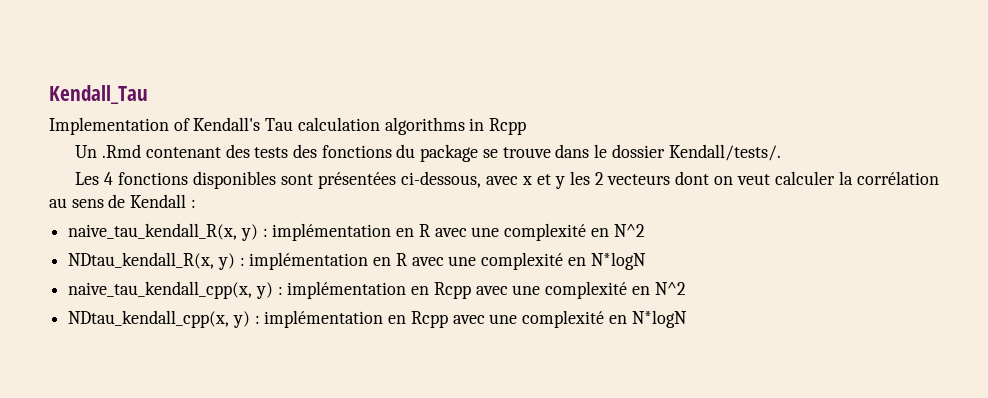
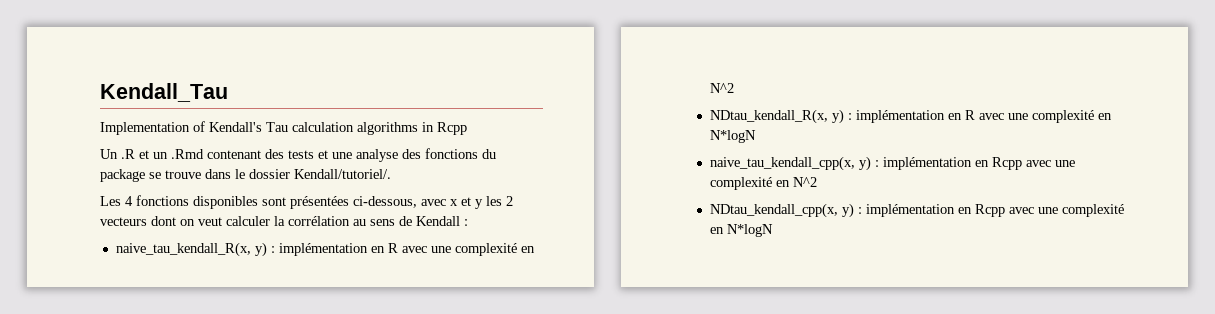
- Un .Rmd contenant des tests des fonctions du package se trouve dans le dossier Kendall/tests/.
+ Un .R et un .Rmd contenant des tests et une analyse des fonctions du package se trouve dans le dossier Kendall/tutoriel/.

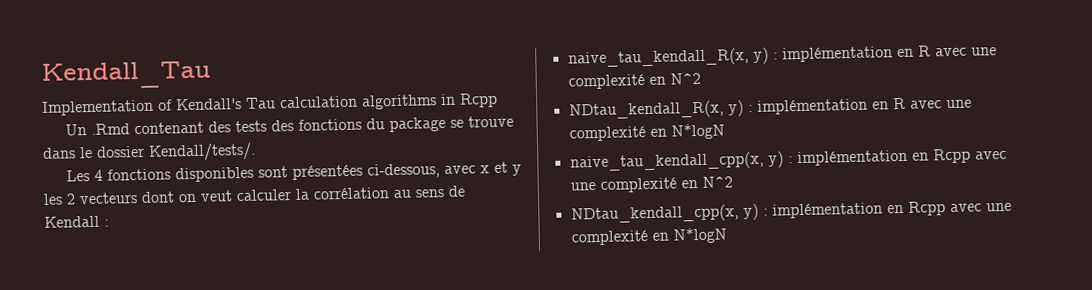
- Un .R et un .Rmd contenant des tests et une analyse des fonctions du package se trouve dans le dossier Kendall/tutoriel/.
+ Un .Rmd contenant des tests des fonctions du package se trouve dans le dossier Kendall/tests/.

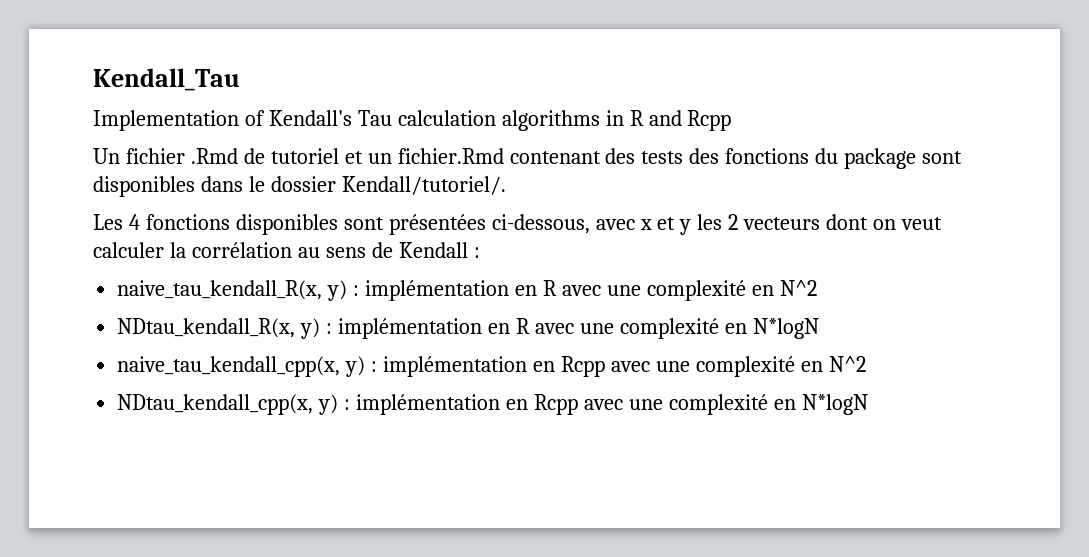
- Implementation of Kendall's Tau calculation algorithms in Rcpp
+ Implementation of Kendall's Tau calculation algorithms in R and Rcpp
- Un .Rmd contenant des tests des fonctions du package se trouve dans le dossier Kendall/tests/.
+ Un fichier .Rmd de tutoriel et un fichier.Rmd contenant des tests des fonctions du package sont disponibles dans le dossier Kendall/tutoriel/.

